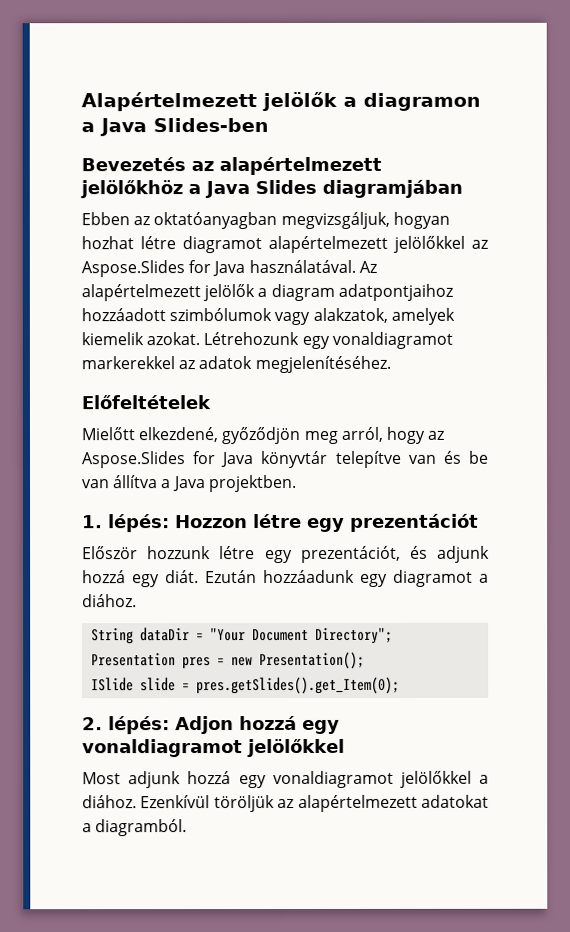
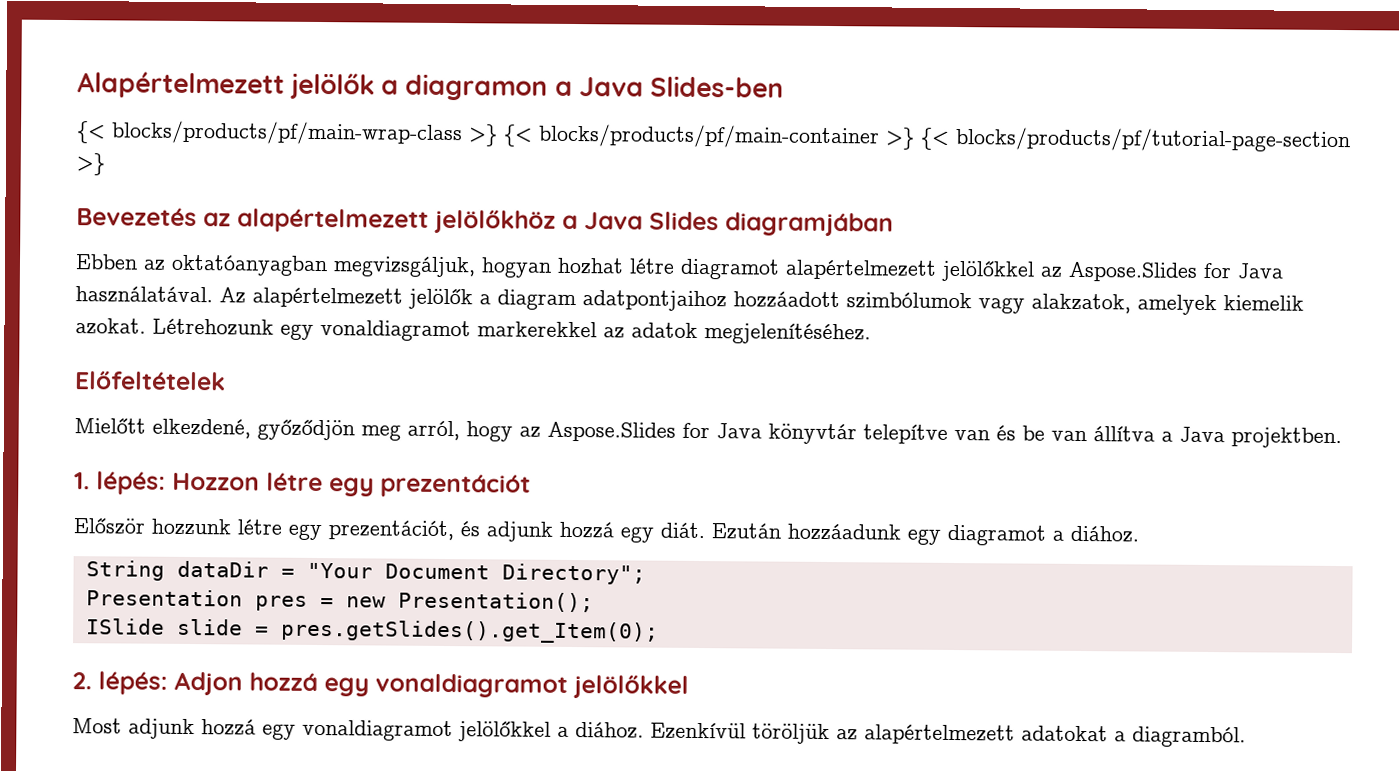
+ {< blocks/products/pf/main-wrap-class >} {< blocks/products/pf/main-container >} {< blocks/products/pf/tutorial-page-section >}

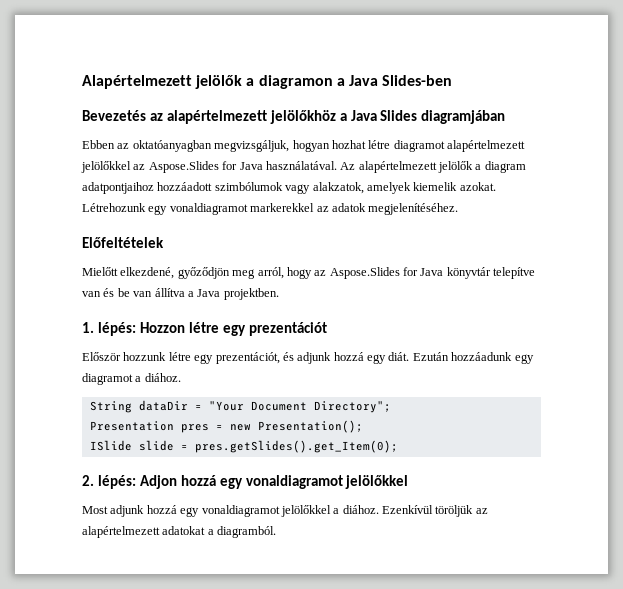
- {< blocks/products/pf/main-wrap-class >} {< blocks/products/pf/main-container >} {< blocks/products/pf/tutorial-page-section >}

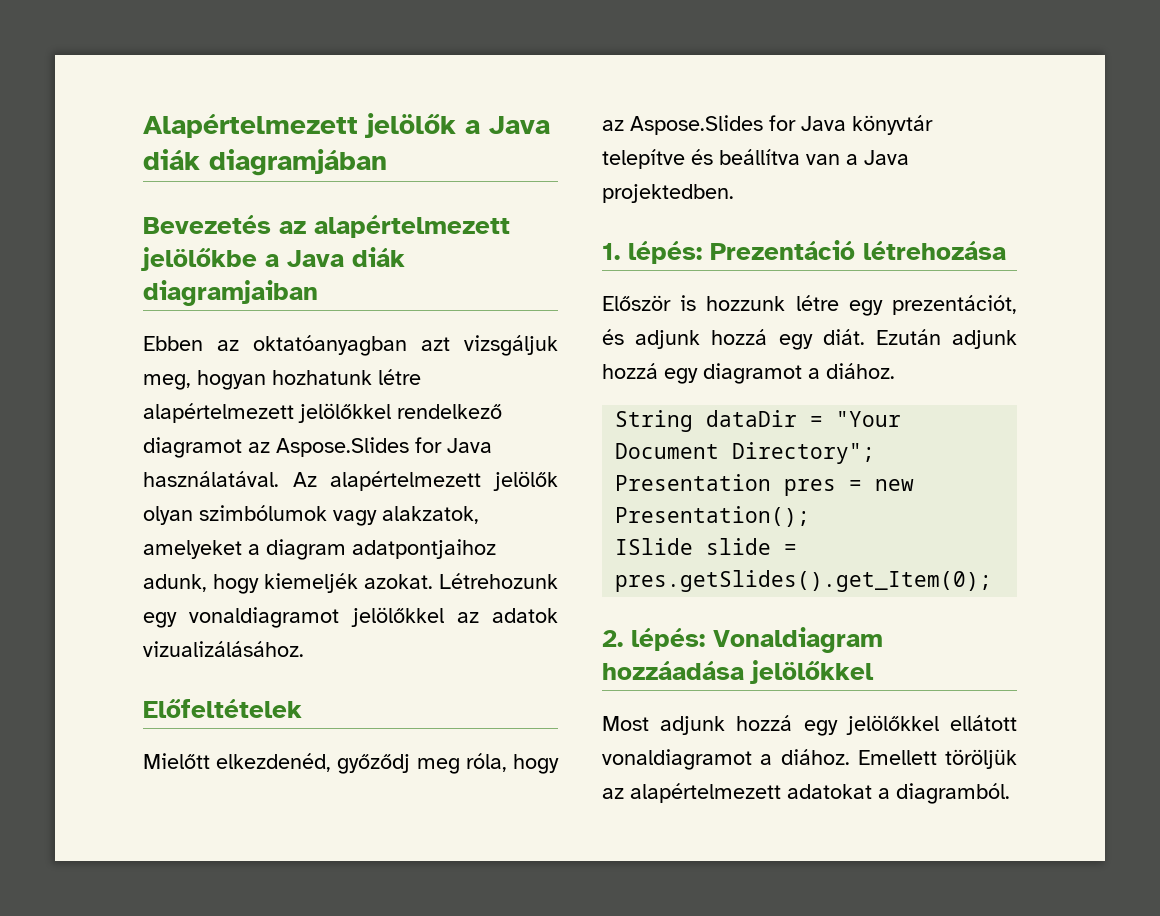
- Alapértelmezett jelölők a diagramon a Java Slides-ben
+ Alapértelmezett jelölők a Java diák diagramjában
- Bevezetés az alapértelmezett jelölőkhöz a Java Slides diagramjában
+ Bevezetés az alapértelmezett jelölőkbe a Java diák diagramjaiban
- Ebben az oktatóanyagban megvizsgáljuk, hogyan hozhat létre diagramot alapértelmezett jelölőkkel az Aspose.Slides for Java használatával.
+ Ebben az oktatóanyagban azt vizsgáljuk meg, hogyan hozhatunk létre alapértelmezett jelölőkkel rendelkező diagramot az Aspose.Slides for Java használatával.
- Az alapértelmezett jelölők a diagram adatpontjaihoz hozzáadott szimbólumok vagy alakzatok, amelyek kiemelik azokat.
+ Az alapértelmezett jelölők olyan szimbólumok vagy alakzatok, amelyeket a diagram adatpontjaihoz adunk, hogy kiemeljék azokat.
- Létrehozunk egy vonaldiagramot markerekkel az adatok megjelenítéséhez.
+ Létrehozunk egy vonaldiagramot jelölőkkel az adatok vizualizálásához.
- Mielőtt elkezdené, győződjön meg arról, hogy az Aspose.Slides for Java könyvtár telepítve van és be van állítva a Java projektben.
+ Mielőtt elkezdenéd, győződj meg róla, hogy az Aspose.Slides for Java könyvtár telepítve és beállítva van a Java projektedben.
- 1. lépés: Hozzon létre egy prezentációt
+ 1. lépés: Prezentáció létrehozása
- Először hozzunk létre egy prezentációt, és adjunk hozzá egy diát.
+ Először is hozzunk létre egy prezentációt, és adjunk hozzá egy diát.
- Ezután hozzáadunk egy diagramot a diához.
+ Ezután adjunk hozzá egy diagramot a diához.
- 2. lépés: Adjon hozzá egy vonaldiagramot jelölőkkel
+ 2. lépés: Vonaldiagram hozzáadása jelölőkkel
- Most adjunk hozzá egy vonaldiagramot jelölőkkel a diához. Ezenkívül töröljük az alapértelmezett adatokat a diagramból.
+ Most adjunk hozzá egy jelölőkkel ellátott vonaldiagramot a diához. Emellett töröljük az alapértelmezett adatokat a diagramból.

